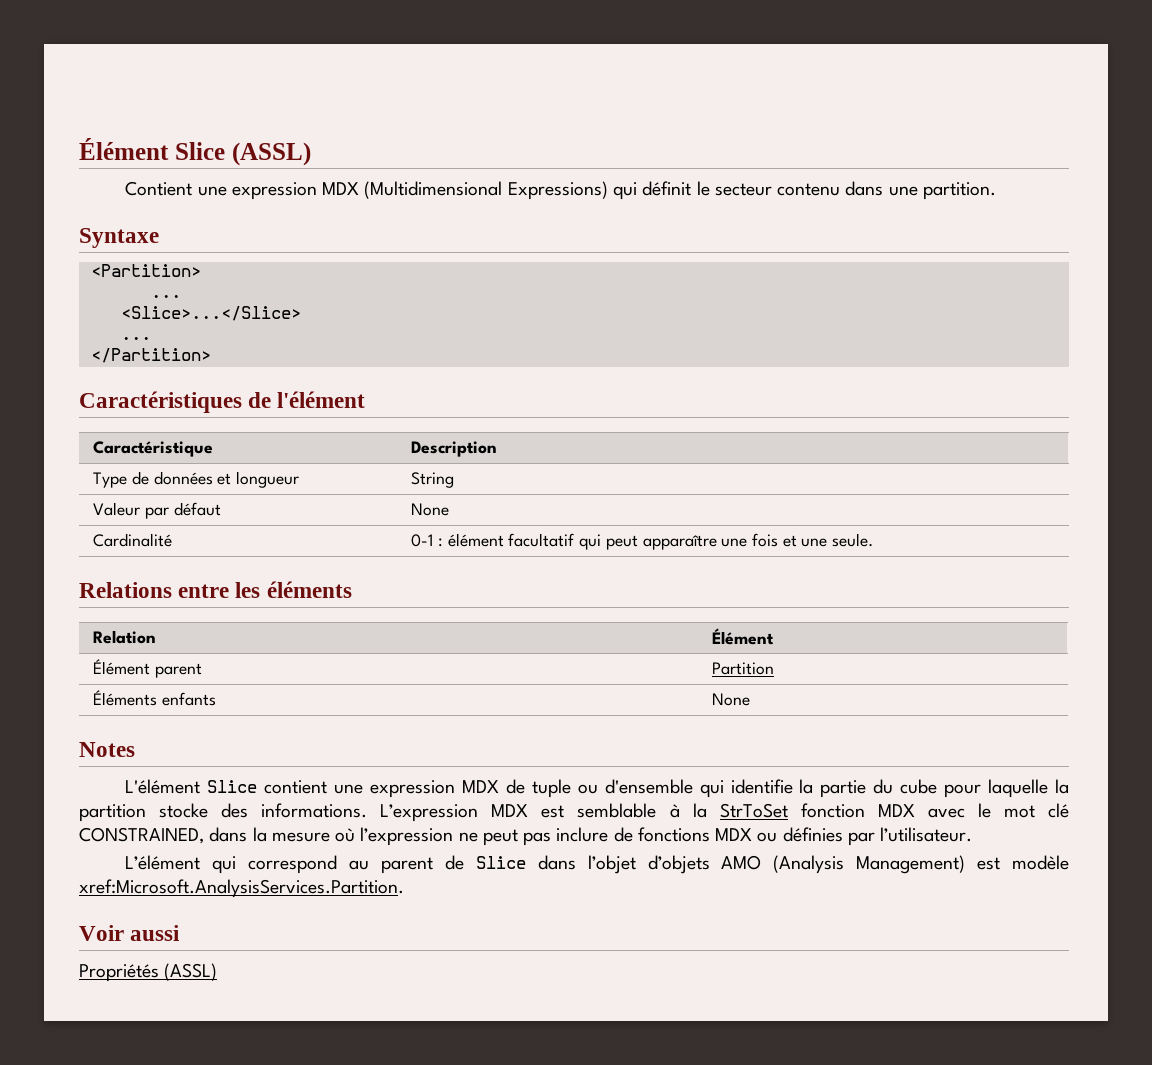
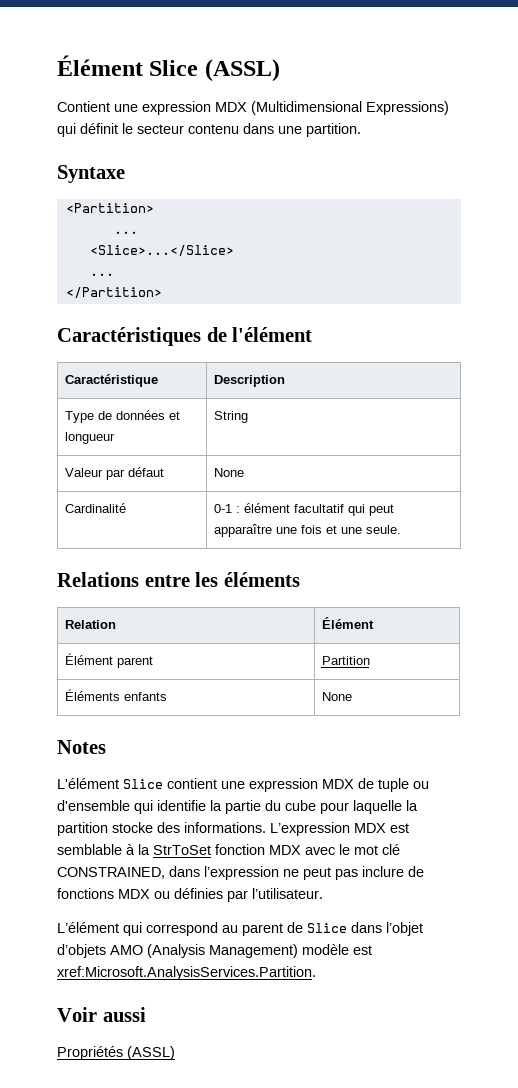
- L’expression MDX est semblable à la StrToSet fonction MDX avec le mot clé CONSTRAINED, dans la mesure où l’expression ne peut pas inclure de fonctions MDX ou définies par l’utilisateur.
+ L’expression MDX est semblable à la StrToSet fonction MDX avec le mot clé CONSTRAINED, dans l’expression ne peut pas inclure de fonctions MDX ou définies par l’utilisateur.
- L’élément qui correspond au parent de Slice dans l’objet d’objets AMO (Analysis Management) est modèle xref:Microsoft.AnalysisServices.Partition.
+ L’élément qui correspond au parent de Slice dans l’objet d’objets AMO (Analysis Management) modèle est xref:Microsoft.AnalysisServices.Partition.

